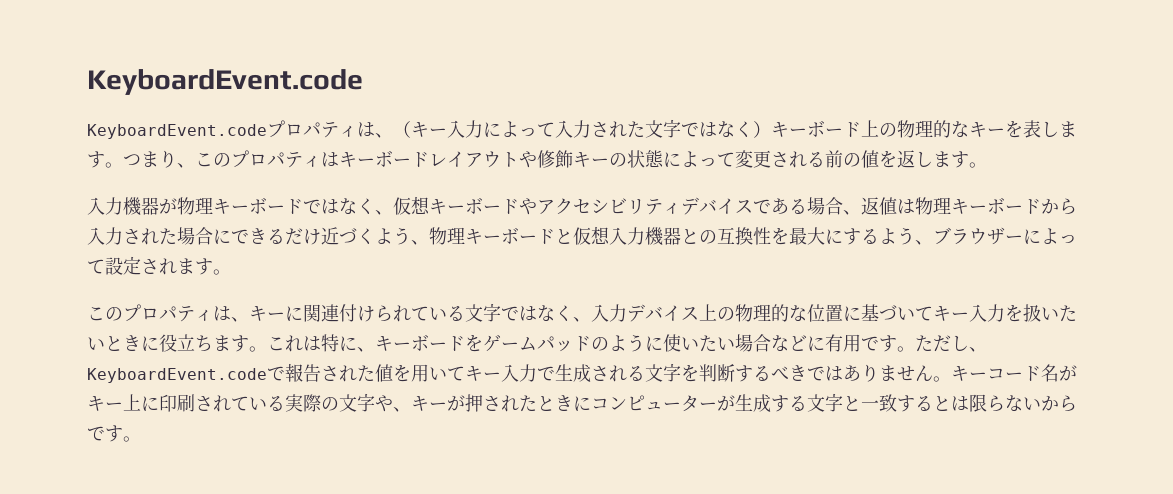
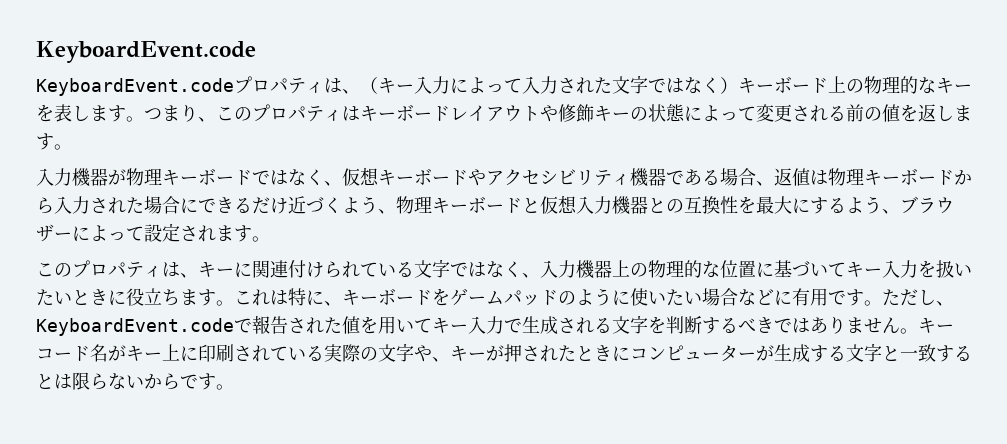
- 入力機器が物理キーボードではなく、仮想キーボードやアクセシビリティデバイスである場合、返値は物理キーボードから入力された場合にできるだけ近づくよう、物理キーボードと仮想入力機器との互換性を最大にするよう、ブラウザーによって設定されます。
+ 入力機器が物理キーボードではなく、仮想キーボードやアクセシビリティ機器である場合、返値は物理キーボードから入力された場合にできるだけ近づくよう、物理キーボードと仮想入力機器との互換性を最大にするよう、ブラウザーによって設定されます。
- このプロパティは、キーに関連付けられている文字ではなく、入力デバイス上の物理的な位置に基づいてキー入力を扱いたいときに役立ちます。
+ このプロパティは、キーに関連付けられている文字ではなく、入力機器上の物理的な位置に基づいてキー入力を扱いたいときに役立ちます。

